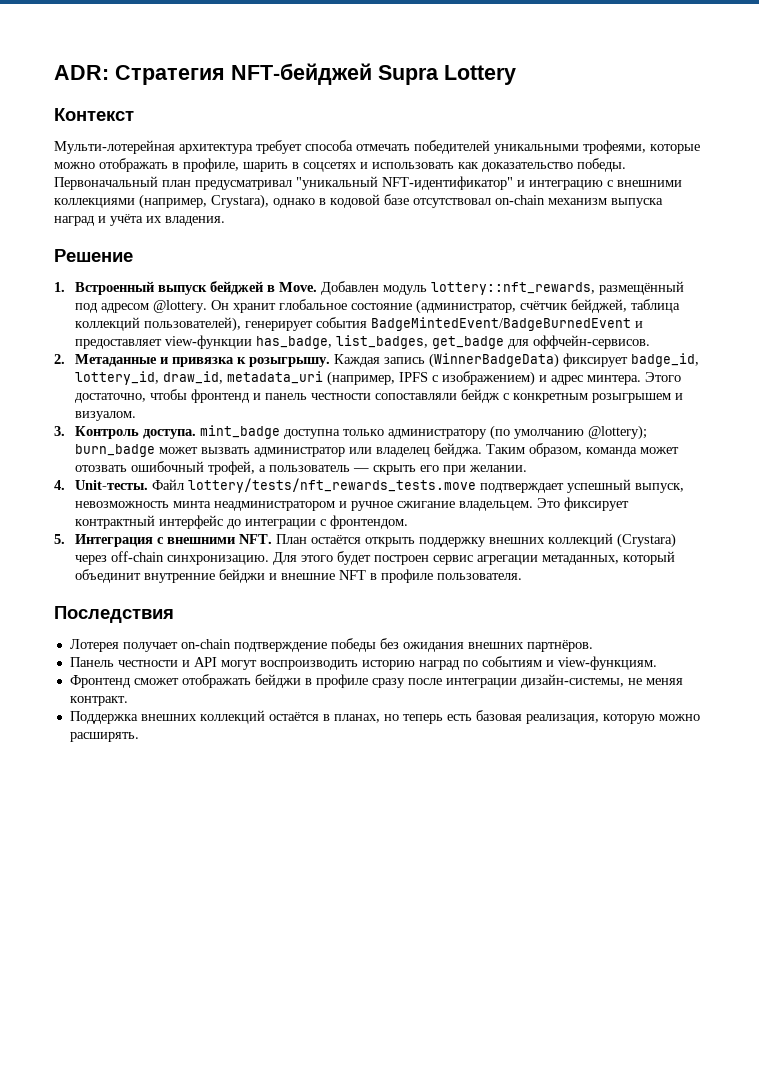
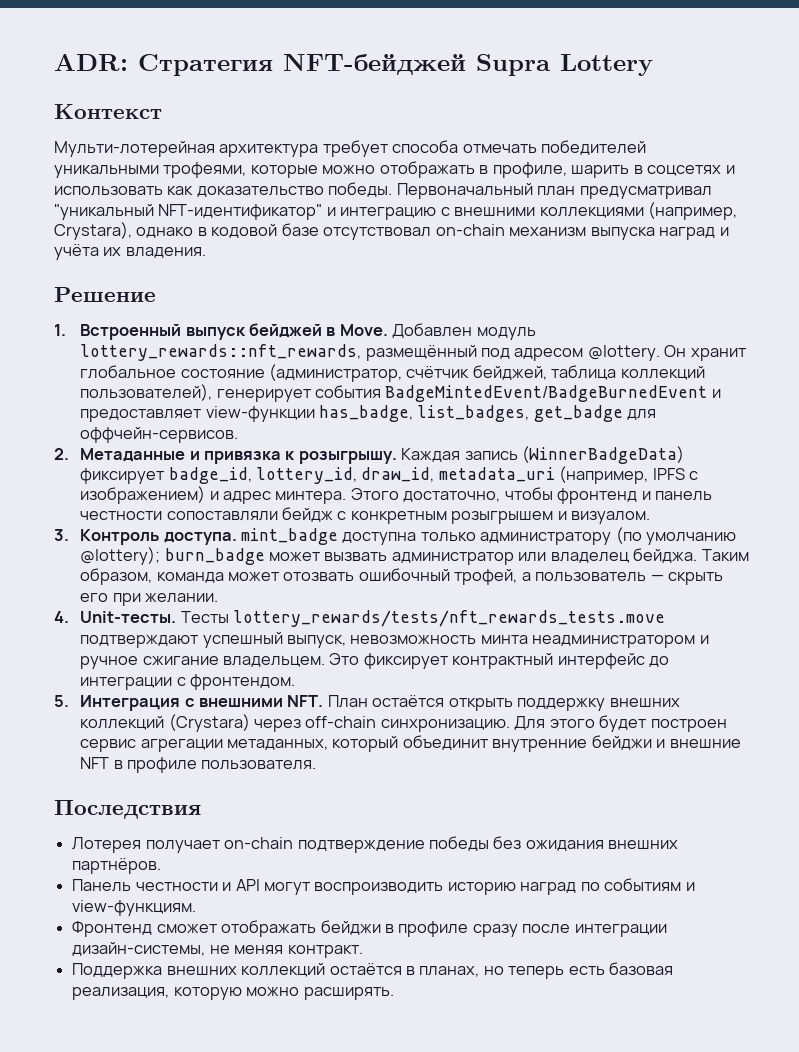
- Добавлен модуль lottery::nft_rewards, размещённый под адресом @lottery.
+ Добавлен модуль lottery_rewards::nft_rewards, размещённый под адресом @lottery.
- Файл lottery/tests/nft_rewards_tests.move подтверждает успешный выпуск, невозможность минта неадминистратором и ручное сжигание владельцем.
+ Тесты lottery_rewards/tests/nft_rewards_tests.move подтверждают успешный выпуск, невозможность минта неадминистратором и ручное сжигание владельцем.

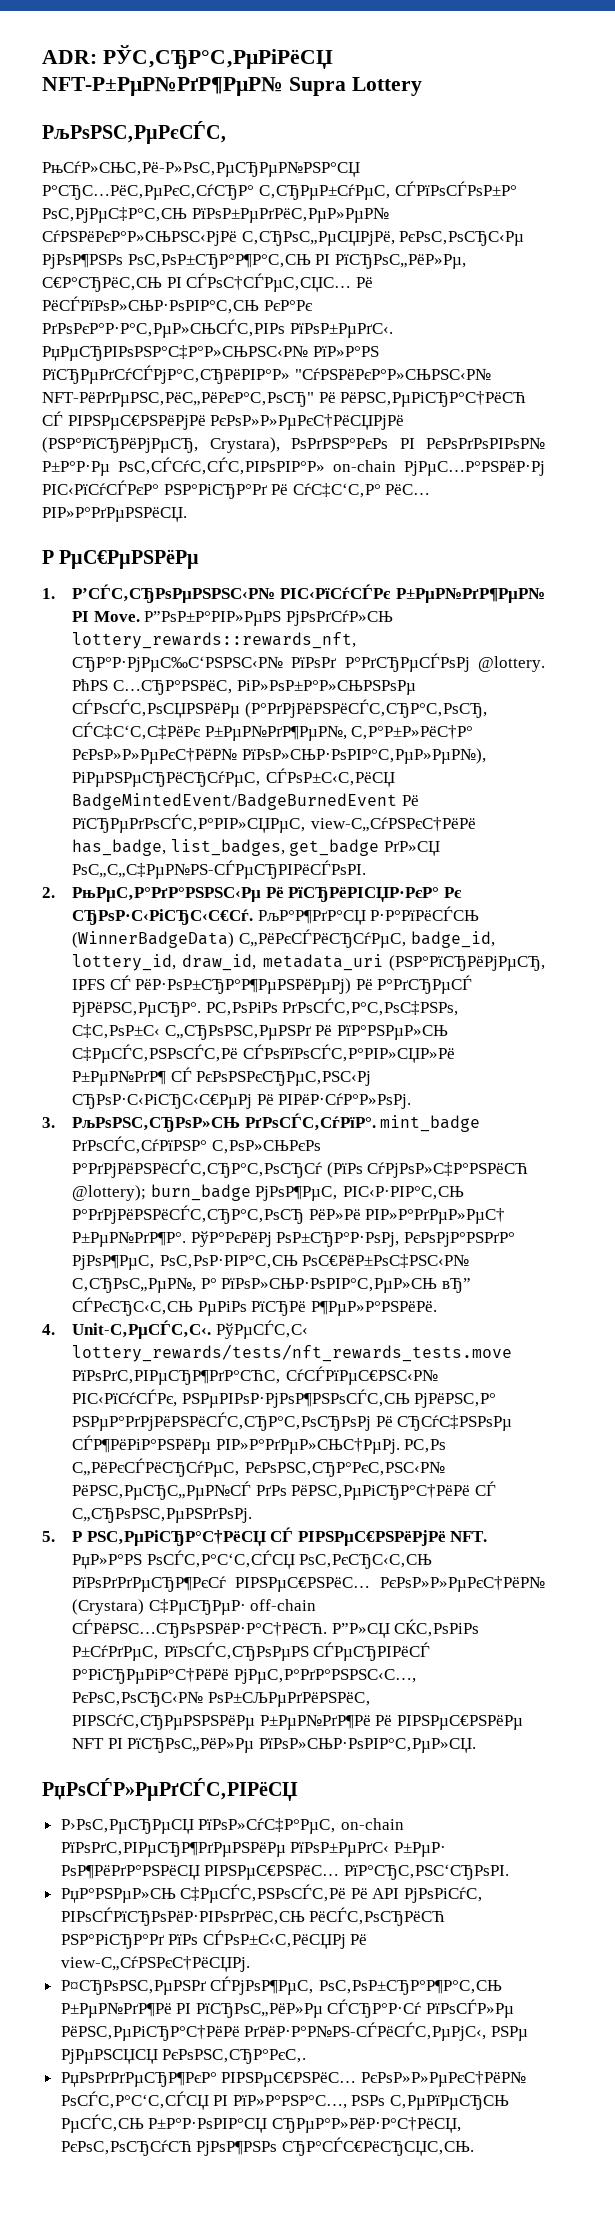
- ADR: Стратегия NFT-бейджей Supra Lottery
+ ADR: РЎС‚СЂР°С‚РµРіРёСЏ NFT-Р±РµР№РґР¶РµР№ Supra Lottery
- Контекст
- Мульти-лотерейная архитектура требует способа отмечать победителей уникальными трофеями, которые можно отображать в профиле, шарить в соцсетях и использовать как доказательство победы. Первоначальный план предусматривал "уникальный NFT-идентификатор" и интеграцию с внешними коллекциями (например, Crystara), однако в кодовой базе отсутствовал on-chain механизм выпуска наград и учёта их владения.
- Решение
- 1. Встроенный выпуск бейджей в Move. Добавлен модуль lottery_rewards::nft_rewards, размещённый под адресом @lottery. Он хранит глобальное состояние (администратор, счётчик бейджей, таблица коллекций пользователей), генерирует события BadgeMintedEvent/BadgeBurnedEvent и предоставляет view-функции has_badge, list_badges, get_badge для оффчейн-сервисов.
+ РљРѕРЅС‚РµРєСЃС‚
+ РњСѓР»СЊС‚Рё-Р»РѕС‚РµСЂРµР№РЅР°СЏ Р°СЂС…РёС‚РµРєС‚СѓСЂР° С‚СЂРµР±СѓРµС‚ СЃРїРѕСЃРѕР±Р° РѕС‚РјРµС‡Р°С‚СЊ РїРѕР±РµРґРёС‚РµР»РµР№ СѓРЅРёРєР°Р»СЊРЅС‹РјРё С‚СЂРѕС„РµСЏРјРё, РєРѕС‚РѕСЂС‹Рµ РјРѕР¶РЅРѕ РѕС‚РѕР±СЂР°Р¶Р°С‚СЊ РІ РїСЂРѕС„РёР»Рµ, С€Р°СЂРёС‚СЊ РІ СЃРѕС†СЃРµС‚СЏС… Рё РёСЃРїРѕР»СЊР·РѕРІР°С‚СЊ РєР°Рє РґРѕРєР°Р·Р°С‚РµР»СЊСЃС‚РІРѕ РїРѕР±РµРґС‹. РџРµСЂРІРѕРЅР°С‡Р°Р»СЊРЅС‹Р№ РїР»Р°РЅ РїСЂРµРґСѓСЃРјР°С‚СЂРёРІР°Р» "СѓРЅРёРєР°Р»СЊРЅС‹Р№ NFT-РёРґРµРЅС‚РёС„РёРєР°С‚РѕСЂ" Рё РёРЅС‚РµРіСЂР°С†РёСЋ СЃ РІРЅРµС€РЅРёРјРё РєРѕР»Р»РµРєС†РёСЏРјРё (РЅР°РїСЂРёРјРµСЂ, Crystara), РѕРґРЅР°РєРѕ РІ РєРѕРґРѕРІРѕР№ Р±Р°Р·Рµ РѕС‚СЃСѓС‚СЃС‚РІРѕРІР°Р» on-chain РјРµС…Р°РЅРёР·Рј РІС‹РїСѓСЃРєР° РЅР°РіСЂР°Рґ Рё СѓС‡С‘С‚Р° РёС… РІР»Р°РґРµРЅРёСЏ.
+ Р РµС€РµРЅРёРµ
+ 1. Р’СЃС‚СЂРѕРµРЅРЅС‹Р№ РІС‹РїСѓСЃРє Р±РµР№РґР¶РµР№ РІ Move. Р”РѕР±Р°РІР»РµРЅ РјРѕРґСѓР»СЊ lottery_rewards::rewards_nft, СЂР°Р·РјРµС‰С‘РЅРЅС‹Р№ РїРѕРґ Р°РґСЂРµСЃРѕРј @lottery. РћРЅ С…СЂР°РЅРёС‚ РіР»РѕР±Р°Р»СЊРЅРѕРµ СЃРѕСЃС‚РѕСЏРЅРёРµ (Р°РґРјРёРЅРёСЃС‚СЂР°С‚РѕСЂ, СЃС‡С‘С‚С‡РёРє Р±РµР№РґР¶РµР№, С‚Р°Р±Р»РёС†Р° РєРѕР»Р»РµРєС†РёР№ РїРѕР»СЊР·РѕРІР°С‚РµР»РµР№), РіРµРЅРµСЂРёСЂСѓРµС‚ СЃРѕР±С‹С‚РёСЏ BadgeMintedEvent/BadgeBurnedEvent Рё РїСЂРµРґРѕСЃС‚Р°РІР»СЏРµС‚ view-С„СѓРЅРєС†РёРё has_badge, list_badges, get_badge РґР»СЏ РѕС„С„С‡РµР№РЅ-СЃРµСЂРІРёСЃРѕРІ.
- 2. Метаданные и привязка к розыгрышу. Каждая запись (WinnerBadgeData) фиксирует badge_id, lottery_id, draw_id, metadata_uri (например, IPFS с изображением) и адрес минтера. Этого достаточно, чтобы фронтенд и панель честности сопоставляли бейдж с конкретным розыгрышем и визуалом.
- 3. Контроль доступа. mint_badge доступна только администратору (по умолчанию @lottery); burn_badge может вызвать администратор или владелец бейджа. Таким образом, команда может отозвать ошибочный трофей, а пользователь — скрыть его при желании.
- 4. Unit-тесты. Тесты lottery_rewards/tests/nft_rewards_tests.move подтверждают успешный выпуск, невозможность минта неадминистратором и ручное сжигание владельцем. Это фиксирует контрактный интерфейс до интеграции с фронтендом.
- 5. Интеграция с внешними NFT. План остаётся открыть поддержку внешних коллекций (Crystara) через off-chain синхронизацию. Для этого будет построен сервис агрегации метаданных, который объединит внутренние бейджи и внешние NFT в профиле пользователя.
- Последствия
- Лотерея получает on-chain подтверждение победы без ожидания внешних партнёров.
- Панель честности и API могут воспроизводить историю наград по событиям и view-функциям.
- Фронтенд сможет отображать бейджи в профиле сразу после интеграции дизайн-системы, не меняя контракт.
- Поддержка внешних коллекций остаётся в планах, но теперь есть базовая реализация, которую можно расширять.
+ 2. РњРµС‚Р°РґР°РЅРЅС‹Рµ Рё РїСЂРёРІСЏР·РєР° Рє СЂРѕР·С‹РіСЂС‹С€Сѓ. РљР°Р¶РґР°СЏ Р·Р°РїРёСЃСЊ (WinnerBadgeData) С„РёРєСЃРёСЂСѓРµС‚ badge_id, lottery_id, draw_id, metadata_uri (РЅР°РїСЂРёРјРµСЂ, IPFS СЃ РёР·РѕР±СЂР°Р¶РµРЅРёРµРј) Рё Р°РґСЂРµСЃ РјРёРЅС‚РµСЂР°. РС‚РѕРіРѕ РґРѕСЃС‚Р°С‚РѕС‡РЅРѕ, С‡С‚РѕР±С‹ С„СЂРѕРЅС‚РµРЅРґ Рё РїР°РЅРµР»СЊ С‡РµСЃС‚РЅРѕСЃС‚Рё СЃРѕРїРѕСЃС‚Р°РІР»СЏР»Рё Р±РµР№РґР¶ СЃ РєРѕРЅРєСЂРµС‚РЅС‹Рј СЂРѕР·С‹РіСЂС‹С€РµРј Рё РІРёР·СѓР°Р»РѕРј.
+ 3. РљРѕРЅС‚СЂРѕР»СЊ РґРѕСЃС‚СѓРїР°. mint_badge РґРѕСЃС‚СѓРїРЅР° С‚РѕР»СЊРєРѕ Р°РґРјРёРЅРёСЃС‚СЂР°С‚РѕСЂСѓ (РїРѕ СѓРјРѕР»С‡Р°РЅРёСЋ @lottery); burn_badge РјРѕР¶РµС‚ РІС‹Р·РІР°С‚СЊ Р°РґРјРёРЅРёСЃС‚СЂР°С‚РѕСЂ РёР»Рё РІР»Р°РґРµР»РµС† Р±РµР№РґР¶Р°. РўР°РєРёРј РѕР±СЂР°Р·РѕРј, РєРѕРјР°РЅРґР° РјРѕР¶РµС‚ РѕС‚РѕР·РІР°С‚СЊ РѕС€РёР±РѕС‡РЅС‹Р№ С‚СЂРѕС„РµР№, Р° РїРѕР»СЊР·РѕРІР°С‚РµР»СЊ вЂ” СЃРєСЂС‹С‚СЊ РµРіРѕ РїСЂРё Р¶РµР»Р°РЅРёРё.
+ 4. Unit-С‚РµСЃС‚С‹. РўРµСЃС‚С‹ lottery_rewards/tests/nft_rewards_tests.move РїРѕРґС‚РІРµСЂР¶РґР°СЋС‚ СѓСЃРїРµС€РЅС‹Р№ РІС‹РїСѓСЃРє, РЅРµРІРѕР·РјРѕР¶РЅРѕСЃС‚СЊ РјРёРЅС‚Р° РЅРµР°РґРјРёРЅРёСЃС‚СЂР°С‚РѕСЂРѕРј Рё СЂСѓС‡РЅРѕРµ СЃР¶РёРіР°РЅРёРµ РІР»Р°РґРµР»СЊС†РµРј. РС‚Рѕ С„РёРєСЃРёСЂСѓРµС‚ РєРѕРЅС‚СЂР°РєС‚РЅС‹Р№ РёРЅС‚РµСЂС„РµР№СЃ РґРѕ РёРЅС‚РµРіСЂР°С†РёРё СЃ С„СЂРѕРЅС‚РµРЅРґРѕРј.
+ 5. Р РЅС‚РµРіСЂР°С†РёСЏ СЃ РІРЅРµС€РЅРёРјРё NFT. РџР»Р°РЅ РѕСЃС‚Р°С‘С‚СЃСЏ РѕС‚РєСЂС‹С‚СЊ РїРѕРґРґРµСЂР¶РєСѓ РІРЅРµС€РЅРёС… РєРѕР»Р»РµРєС†РёР№ (Crystara) С‡РµСЂРµР· off-chain СЃРёРЅС…СЂРѕРЅРёР·Р°С†РёСЋ. Р”Р»СЏ СЌС‚РѕРіРѕ Р±СѓРґРµС‚ РїРѕСЃС‚СЂРѕРµРЅ СЃРµСЂРІРёСЃ Р°РіСЂРµРіР°С†РёРё РјРµС‚Р°РґР°РЅРЅС‹С…, РєРѕС‚РѕСЂС‹Р№ РѕР±СЉРµРґРёРЅРёС‚ РІРЅСѓС‚СЂРµРЅРЅРёРµ Р±РµР№РґР¶Рё Рё РІРЅРµС€РЅРёРµ NFT РІ РїСЂРѕС„РёР»Рµ РїРѕР»СЊР·РѕРІР°С‚РµР»СЏ.
+ РџРѕСЃР»РµРґСЃС‚РІРёСЏ
+ Р›РѕС‚РµСЂРµСЏ РїРѕР»СѓС‡Р°РµС‚ on-chain РїРѕРґС‚РІРµСЂР¶РґРµРЅРёРµ РїРѕР±РµРґС‹ Р±РµР· РѕР¶РёРґР°РЅРёСЏ РІРЅРµС€РЅРёС… РїР°СЂС‚РЅС‘СЂРѕРІ.
+ РџР°РЅРµР»СЊ С‡РµСЃС‚РЅРѕСЃС‚Рё Рё API РјРѕРіСѓС‚ РІРѕСЃРїСЂРѕРёР·РІРѕРґРёС‚СЊ РёСЃС‚РѕСЂРёСЋ РЅР°РіСЂР°Рґ РїРѕ СЃРѕР±С‹С‚РёСЏРј Рё view-С„СѓРЅРєС†РёСЏРј.
+ Р¤СЂРѕРЅС‚РµРЅРґ СЃРјРѕР¶РµС‚ РѕС‚РѕР±СЂР°Р¶Р°С‚СЊ Р±РµР№РґР¶Рё РІ РїСЂРѕС„РёР»Рµ СЃСЂР°Р·Сѓ РїРѕСЃР»Рµ РёРЅС‚РµРіСЂР°С†РёРё РґРёР·Р°Р№РЅ-СЃРёСЃС‚РµРјС‹, РЅРµ РјРµРЅСЏСЏ РєРѕРЅС‚СЂР°РєС‚.
+ РџРѕРґРґРµСЂР¶РєР° РІРЅРµС€РЅРёС… РєРѕР»Р»РµРєС†РёР№ РѕСЃС‚Р°С‘С‚СЃСЏ РІ РїР»Р°РЅР°С…, РЅРѕ С‚РµРїРµСЂСЊ РµСЃС‚СЊ Р±Р°Р·РѕРІР°СЏ СЂРµР°Р»РёР·Р°С†РёСЏ, РєРѕС‚РѕСЂСѓСЋ РјРѕР¶РЅРѕ СЂР°СЃС€РёСЂСЏС‚СЊ.

